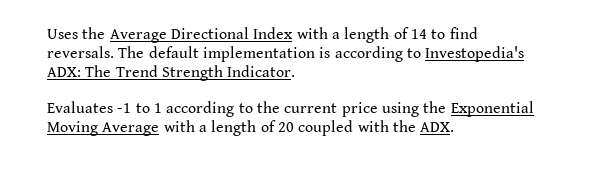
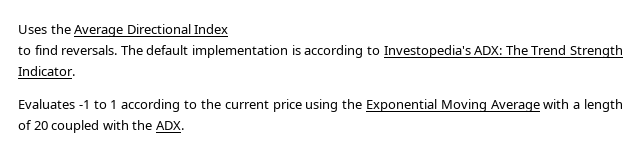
- Uses the Average Directional Index with a length of 14 to find reversals.
+ Uses the Average Directional Index
+ to find reversals.

